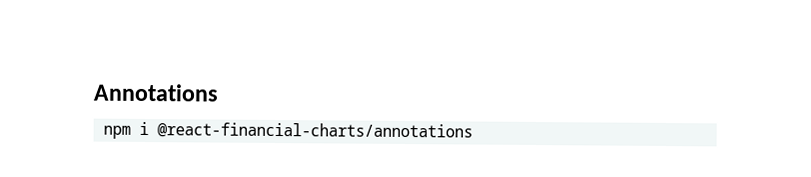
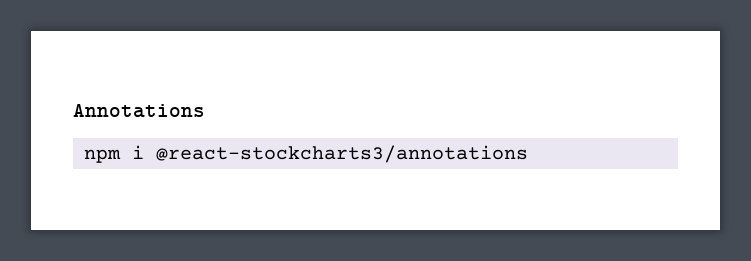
- npm i @react-financial-charts/annotations
+ npm i @react-stockcharts3/annotations

